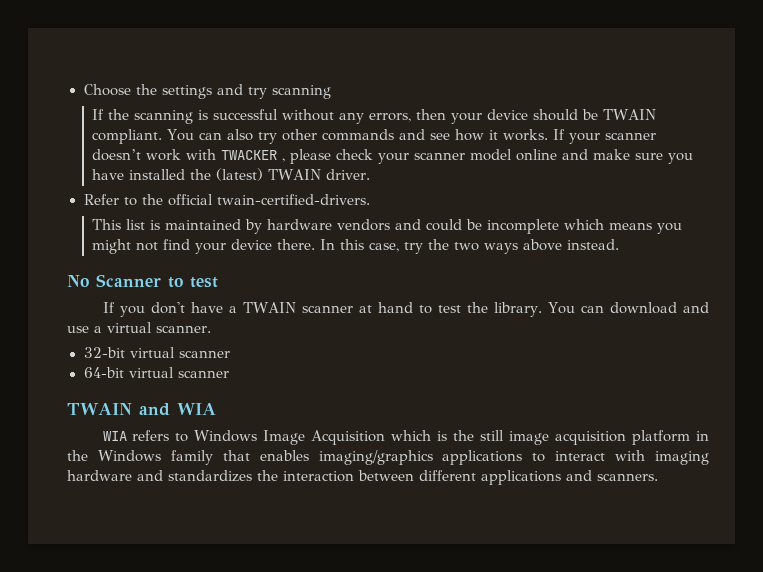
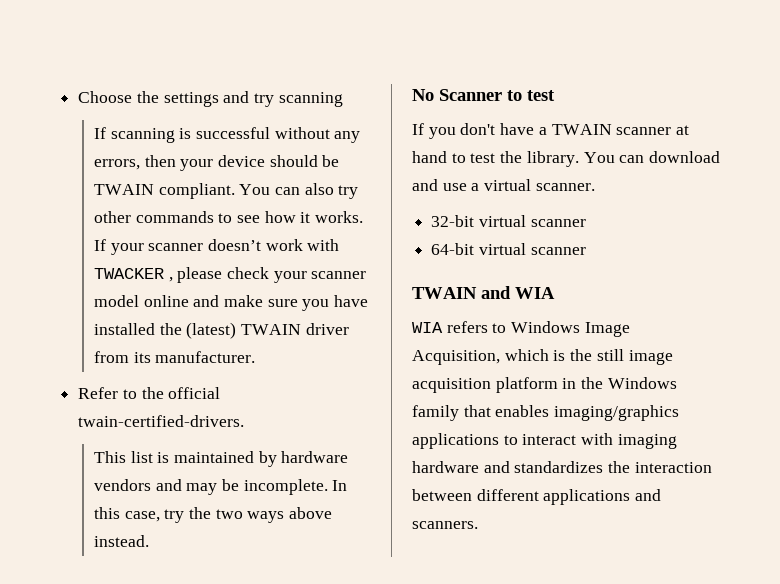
- If the scanning is successful without any errors, then your device should be TWAIN compliant.
+ If scanning is successful without any errors, then your device should be TWAIN compliant.
- You can also try other commands and see how it works.
+ You can also try other commands to see how it works.
- If your scanner doesn’t work with TWACKER , please check your scanner model online and make sure you have installed the (latest) TWAIN driver.
+ If your scanner doesn’t work with TWACKER , please check your scanner model online and make sure you have installed the (latest) TWAIN driver from its manufacturer.
- This list is maintained by hardware vendors and could be incomplete which means you might not find your device there.
+ This list is maintained by hardware vendors and may be incomplete.
- WIA refers to Windows Image Acquisition which is the still image acquisition platform in the Windows family that enables imaging/graphics applications to interact with imaging hardware and standardizes the interaction between different applications and scanners.
+ WIA refers to Windows Image Acquisition, which is the still image acquisition platform in the Windows family that enables imaging/graphics applications to interact with imaging hardware and standardizes the interaction between different applications and scanners.

